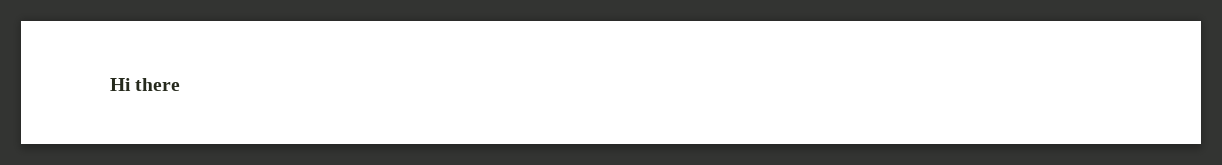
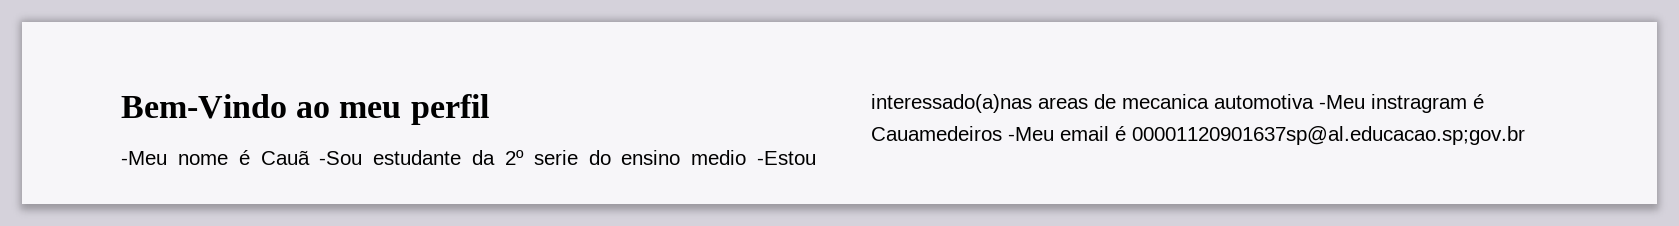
- Hi there
+ Bem-Vindo ao meu perfil
+ -Meu nome é Cauã -Sou estudante da 2º serie do ensino medio -Estou interessado(a)nas areas de mecanica automotiva -Meu instragram é Cauamedeiros -Meu email é 00001120901637sp@al.educacao.sp;gov.br

